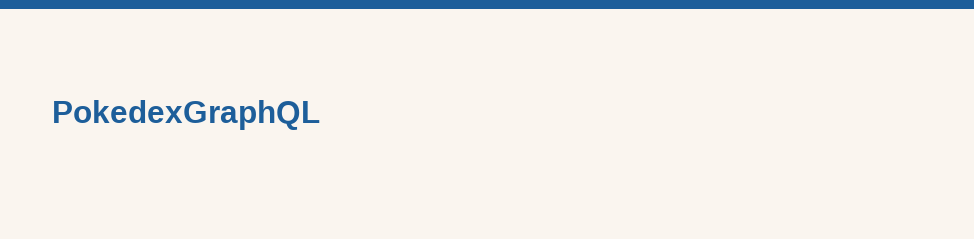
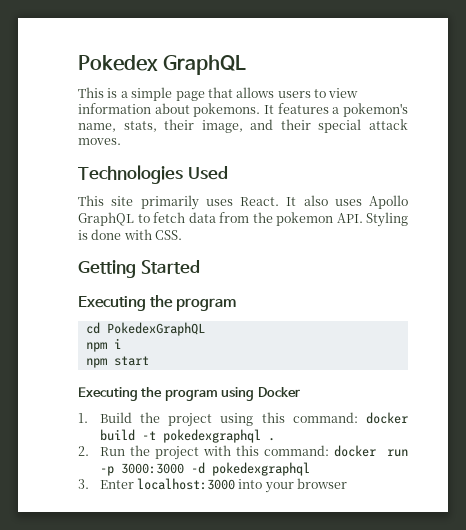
- PokedexGraphQL
+ Pokedex GraphQL
+ This is a simple page that allows users to view information about pokemons. It features a pokemon's name, stats, their image, and their special attack moves.
+ Technologies Used
+ This site primarily uses React. It also uses Apollo GraphQL to fetch data from the pokemon API. Styling is done with CSS.
+ Getting Started
+ Executing the program
+ cd PokedexGraphQL
+ npm i
+ npm start
+ Executing the program using Docker
+ 1. Build the project using this command: docker build -t pokedexgraphql .
+ 2. Run the project with this command: docker run -p 3000:3000 -d pokedexgraphql
+ 3. Enter localhost:3000 into your browser

